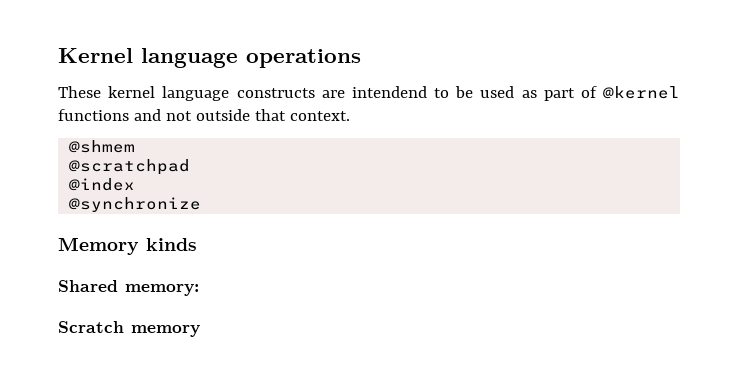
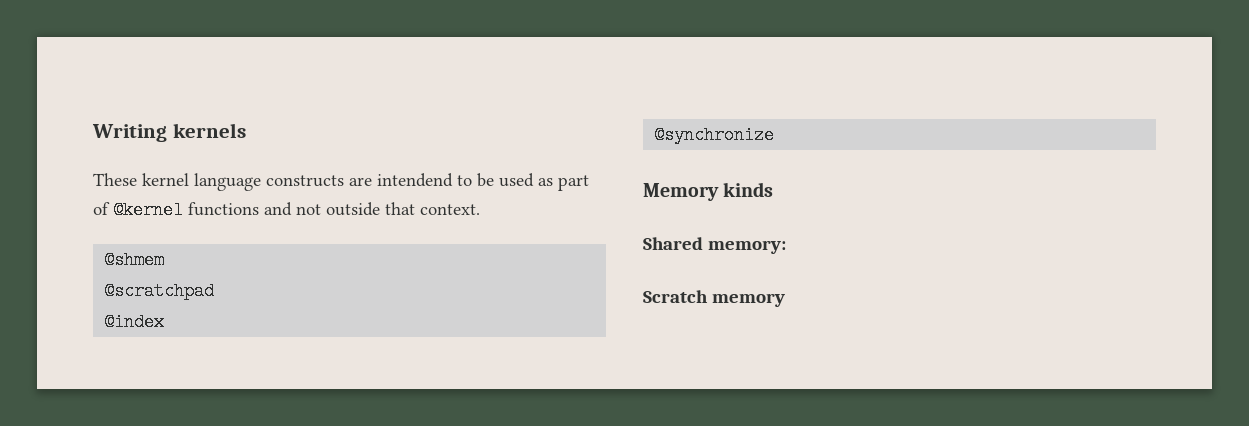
- Kernel language operations
+ Writing kernels

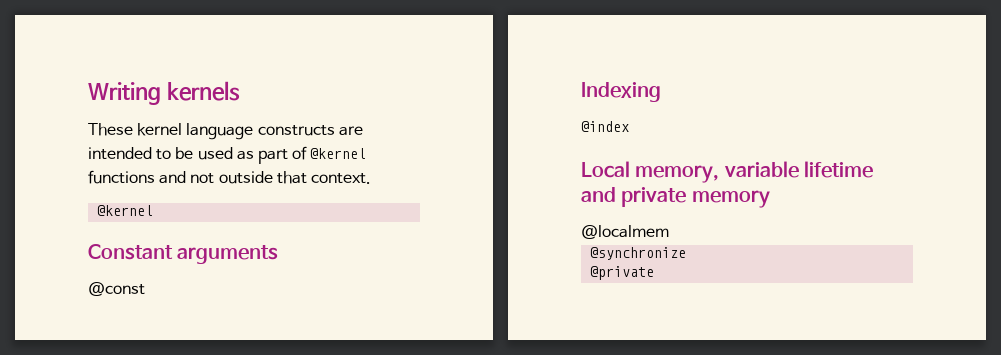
- These kernel language constructs are intendend to be used as part of @kernel functions and not outside that context.
- @shmem
- @scratchpad
+ These kernel language constructs are intended to be used as part of @kernel functions and not outside that context.
+ @kernel
+ Constant arguments
+ @const
+ Indexing
  @index
+ Local memory, variable lifetime and private memory
+ @localmem
  @synchronize
- Memory kinds
- Shared memory:
- Scratch memory
+ @private

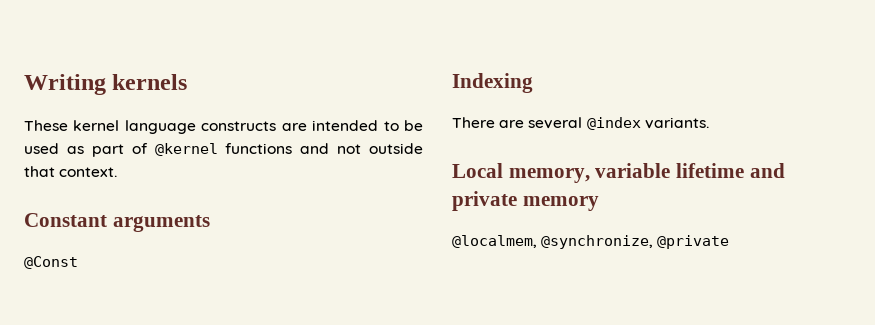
  These kernel language constructs are intended to be used as part of @kernel functions and not outside that context.
- @kernel
- @const
+ @Const
- @index
+ There are several @index variants.
- @localmem
- @synchronize
- @private
+ @localmem, @synchronize, @private

